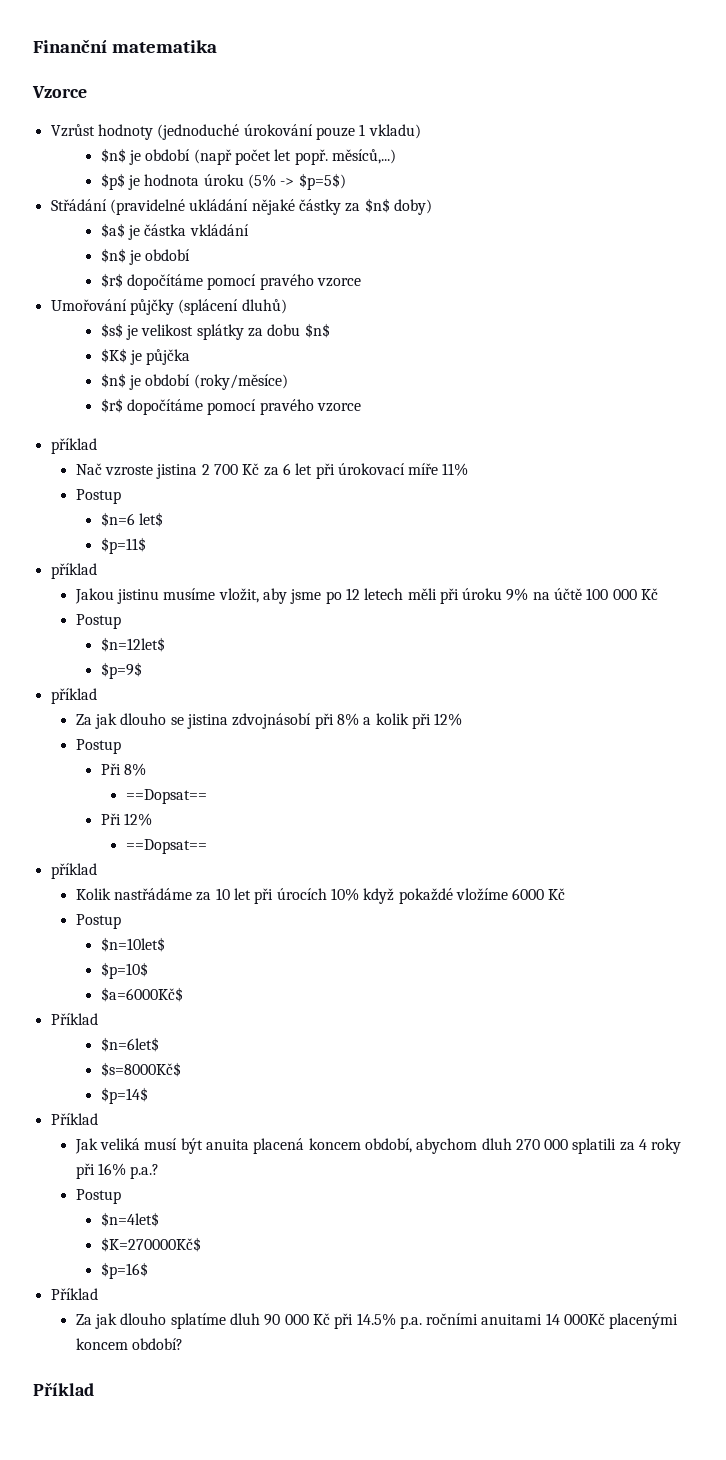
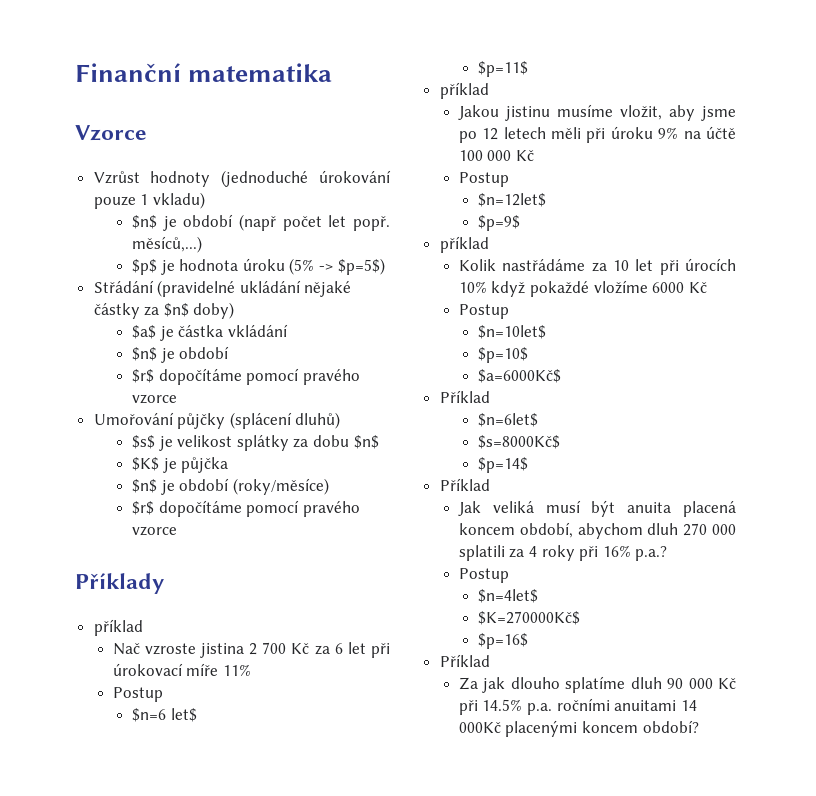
+ Příklady
- Za jak dlouho se jistina zdvojnásobí při 8% a kolik při 12%
- Postup
- Při 8%
- ==Dopsat==
- Při 12%
- ==Dopsat==
- příklad
  Za jak dlouho splatíme dluh 90 000 Kč při 14.5% p.a. ročními anuitami 14 000Kč placenými koncem období?
- Příklad

